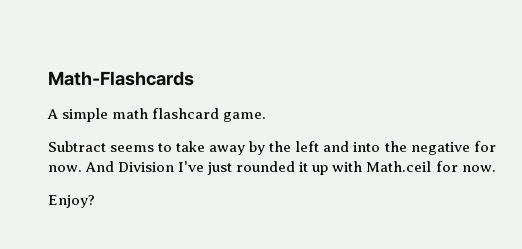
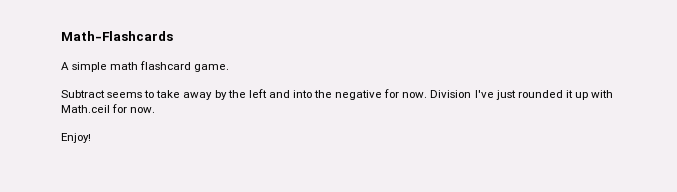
- And Division I've just rounded it up with Math.ceil for now.
+ Division I've just rounded it up with Math.ceil for now.
- Enjoy?
+ Enjoy!

